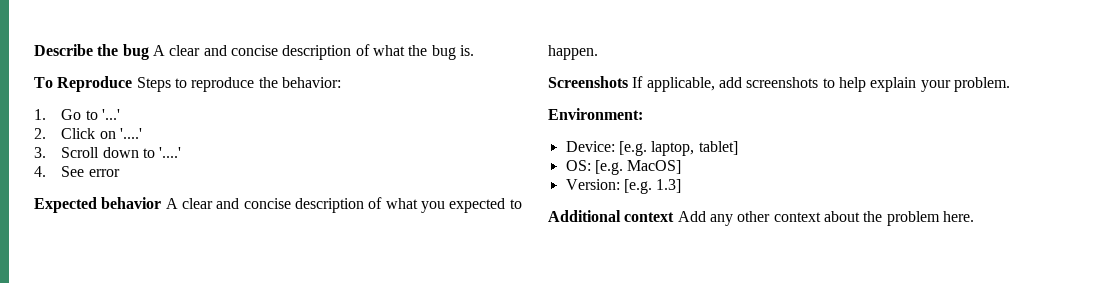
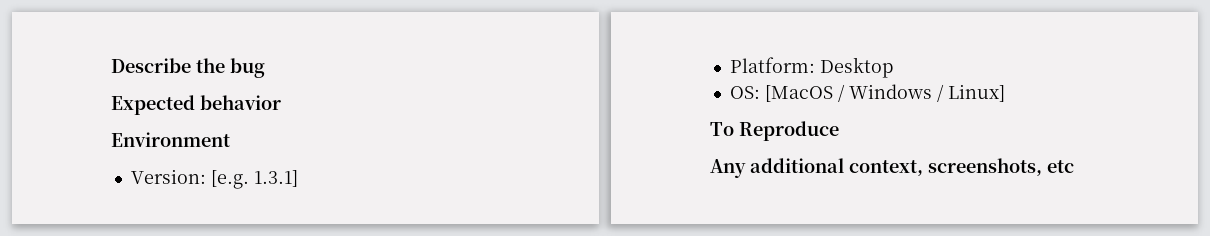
- Describe the bug A clear and concise description of what the bug is.
- To Reproduce Steps to reproduce the behavior:
- 1. Go to '...'
- 2. Click on '....'
- 3. Scroll down to '....'
- 4. See error
- Expected behavior A clear and concise description of what you expected to happen.
- Screenshots If applicable, add screenshots to help explain your problem.
- Environment:
- Device: [e.g. laptop, tablet]
- OS: [e.g. MacOS]
- Version: [e.g. 1.3]
- Additional context Add any other context about the problem here.
+ Describe the bug
+ Expected behavior
+ Environment
+ Version: [e.g. 1.3.1]
+ Platform: Desktop
+ OS: [MacOS / Windows / Linux]
+ To Reproduce
+ Any additional context, screenshots, etc

